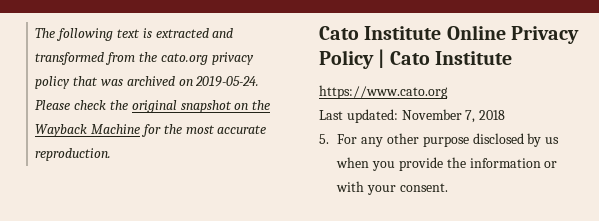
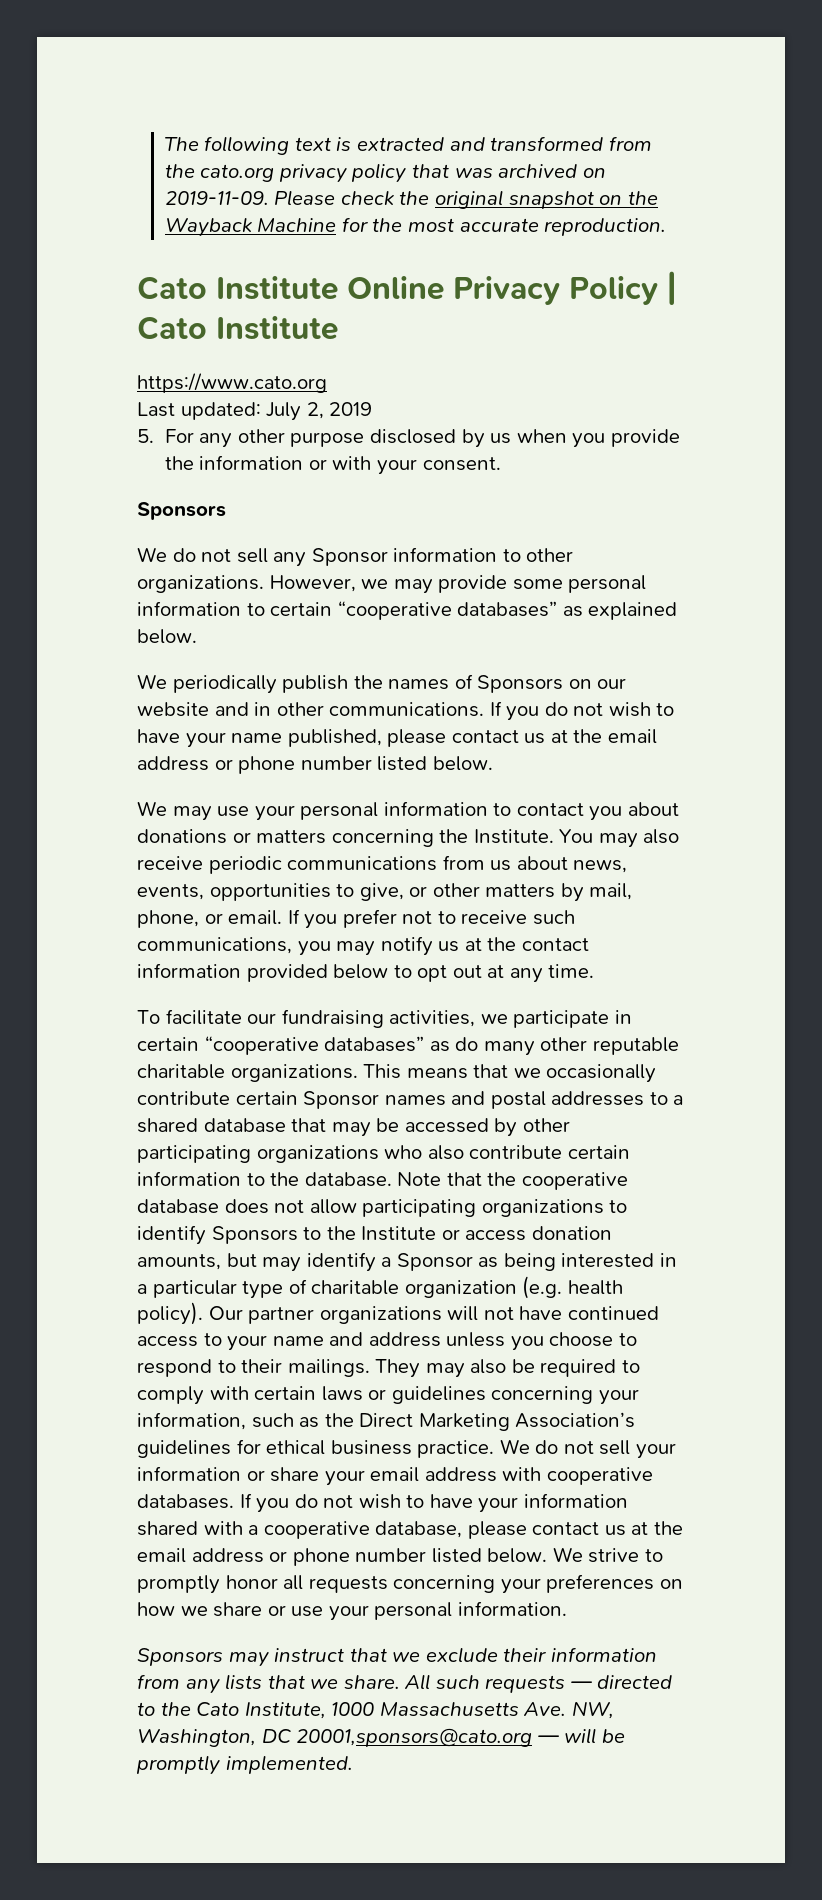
- The following text is extracted and transformed from the cato.org privacy policy that was archived on 2019-05-24.
+ The following text is extracted and transformed from the cato.org privacy policy that was archived on 2019-11-09.
- Last updated: November 7, 2018
+ Last updated: July 2, 2019
  5. For any other purpose disclosed by us when you provide the information or with your consent.
+ Sponsors
+ We do not sell any Sponsor information to other organizations. However, we may provide some personal information to certain “cooperative databases” as explained below.
+ We periodically publish the names of Sponsors on our website and in other communications. If you do not wish to have your name published, please contact us at the email address or phone number listed below.
+ We may use your personal information to contact you about donations or matters concerning the Institute. You may also receive periodic communications from us about news, events, opportunities to give, or other matters by mail, phone, or email. If you prefer not to receive such communications, you may notify us at the contact information provided below to opt out at any time.
+ To facilitate our fundraising activities, we participate in certain “cooperative databases” as do many other reputable charitable organizations. This means that we occasionally contribute certain Sponsor names and postal addresses to a shared database that may be accessed by other participating organizations who also contribute certain information to the database. Note that the cooperative database does not allow participating organizations to identify Sponsors to the Institute or access donation amounts, but may identify a Sponsor as being interested in a particular type of charitable organization (e.g. health policy). Our partner organizations will not have continued access to your name and address unless you choose to respond to their mailings. They may also be required to comply with certain laws or guidelines concerning your information, such as the Direct Marketing Association’s guidelines for ethical business practice. We do not sell your information or share your email address with cooperative databases. If you do not wish to have your information shared with a cooperative database, please contact us at the email address or phone number listed below. We strive to promptly honor all requests concerning your preferences on how we share or use your personal information.
+ Sponsors may instruct that we exclude their information from any lists that we share. All such requests — directed to the Cato Institute, 1000 Massachusetts Ave. NW, Washington, DC 20001,sponsors@cato.org — will be promptly implemented.

